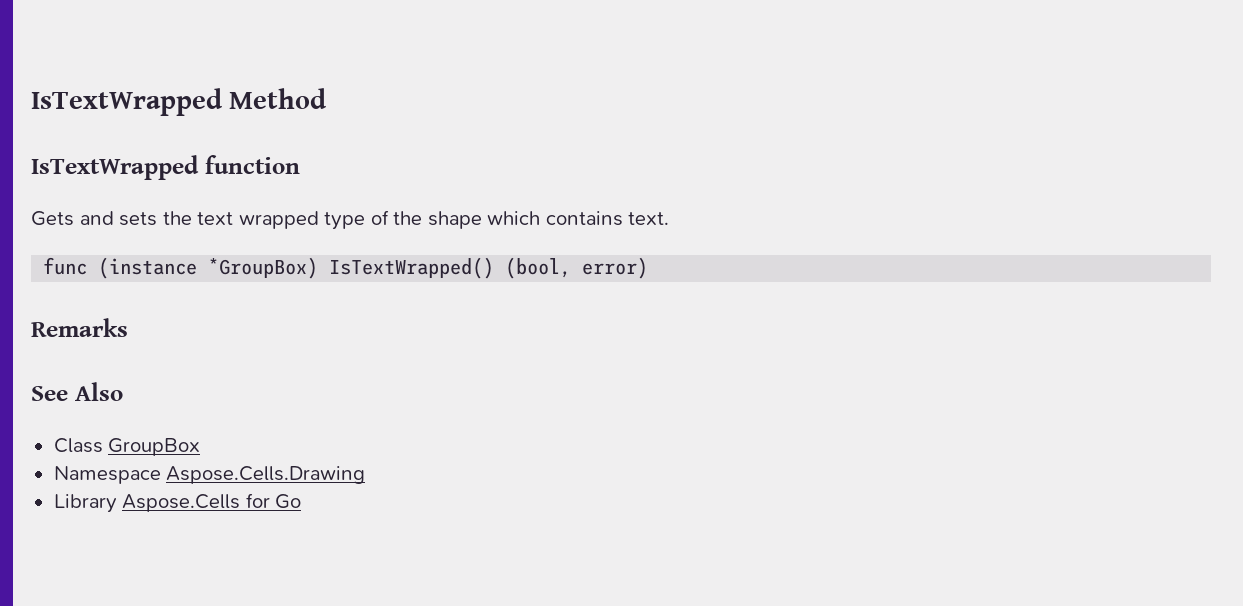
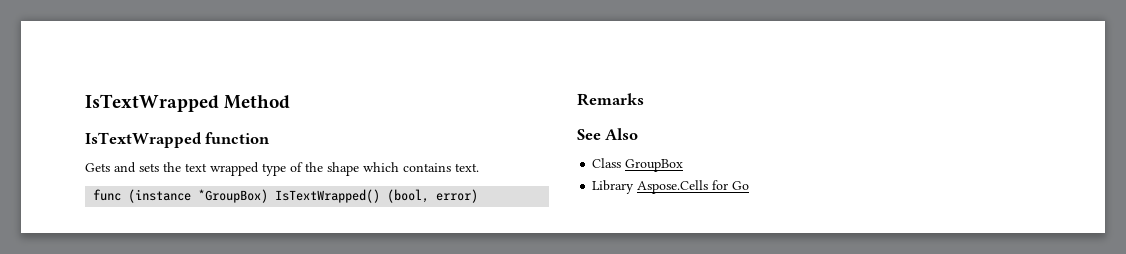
- Namespace Aspose.Cells.Drawing

